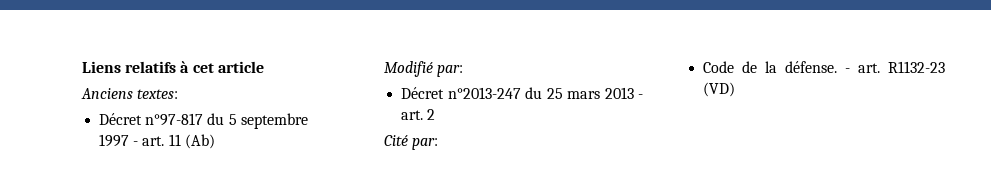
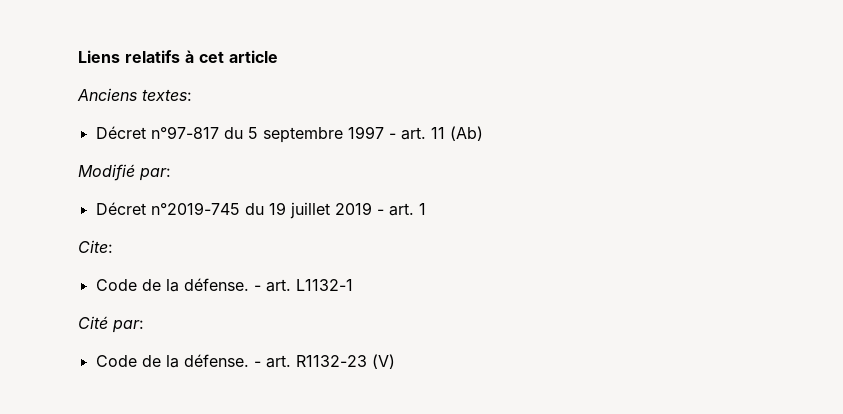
- Décret n°2013-247 du 25 mars 2013 - art. 2
+ Décret n°2019-745 du 19 juillet 2019 - art. 1
+ Cite:
+ Code de la défense. - art. L1132-1
- - art. R1132-23 (VD)
+ - art. R1132-23 (V)

